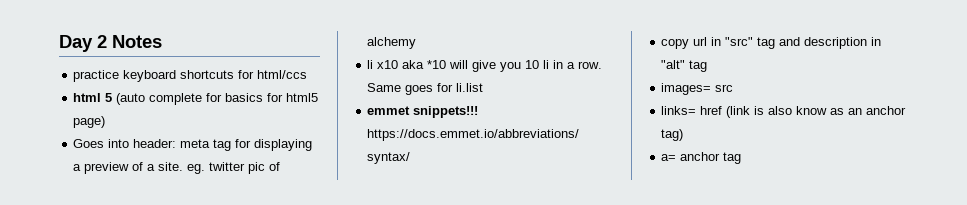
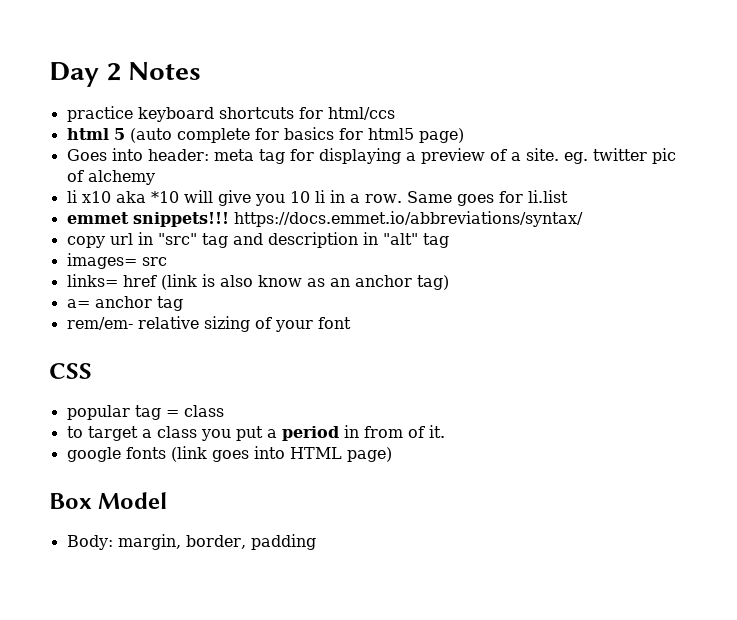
+ rem/em- relative sizing of your font
+ CSS
+ popular tag = class
+ to target a class you put a period in from of it.
+ google fonts (link goes into HTML page)
+ Box Model
+ Body: margin, border, padding

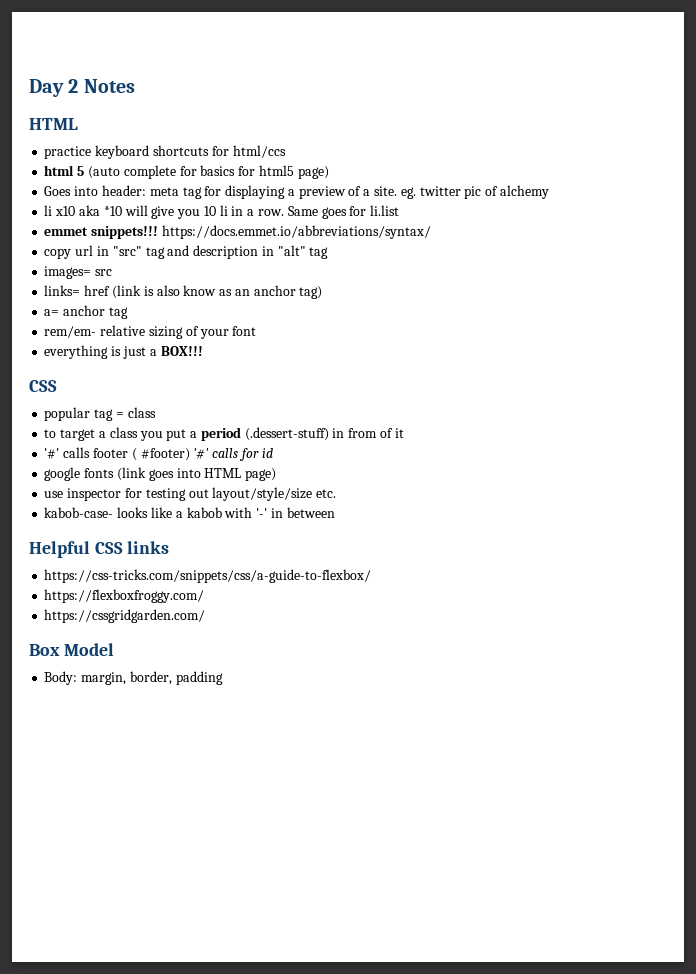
  Day 2 Notes
+ HTML
+ everything is just a BOX!!!
- to target a class you put a period in from of it.
+ to target a class you put a period (.dessert-stuff) in from of it
+ '#' calls footer ( #footer) '#' calls for id
+ use inspector for testing out layout/style/size etc.
+ kabob-case- looks like a kabob with '-' in between
+ Helpful CSS links
+ https://css-tricks.com/snippets/css/a-guide-to-flexbox/
+ https://flexboxfroggy.com/
+ https://cssgridgarden.com/

